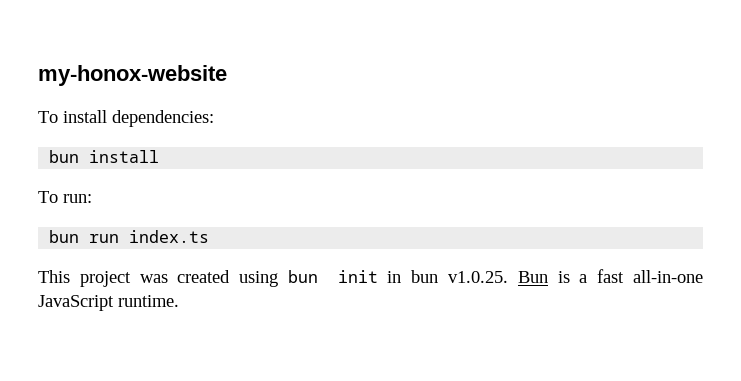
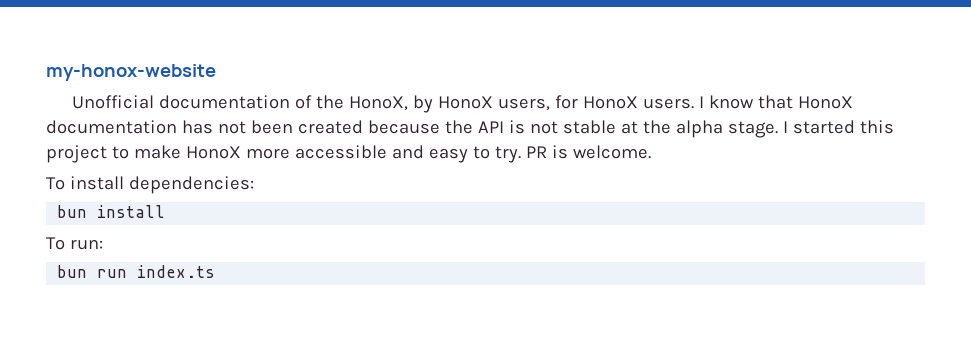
+ Unofficial documentation of the HonoX, by HonoX users, for HonoX users. I know that HonoX documentation has not been created because the API is not stable at the alpha stage. I started this project to make HonoX more accessible and easy to try. PR is welcome.
- This project was created using bun init in bun v1.0.25. Bun is a fast all-in-one JavaScript runtime.

